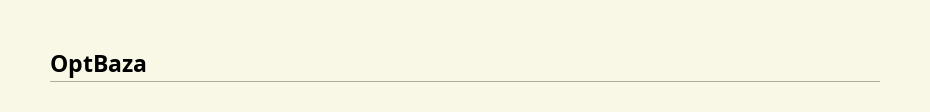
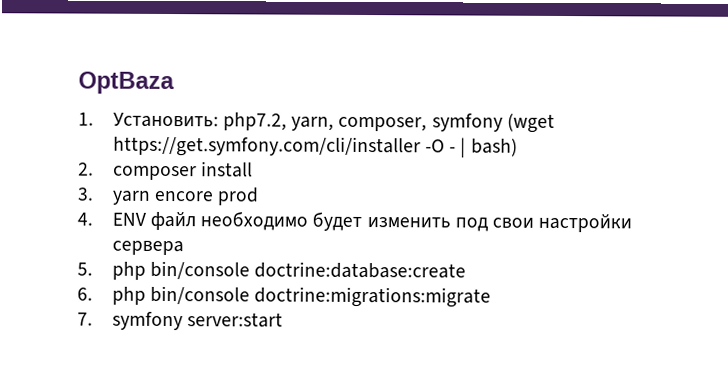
+ 1. Установить: php7.2, yarn, composer, symfony (wget https://get.symfony.com/cli/installer -O - | bash)
+ 2. composer install
+ 3. yarn encore prod
+ 4. ENV файл необходимо будет изменить под свои настройки сервера
+ 5. php bin/console doctrine:database:create
+ 6. php bin/console doctrine:migrations:migrate
+ 7. symfony server:start

